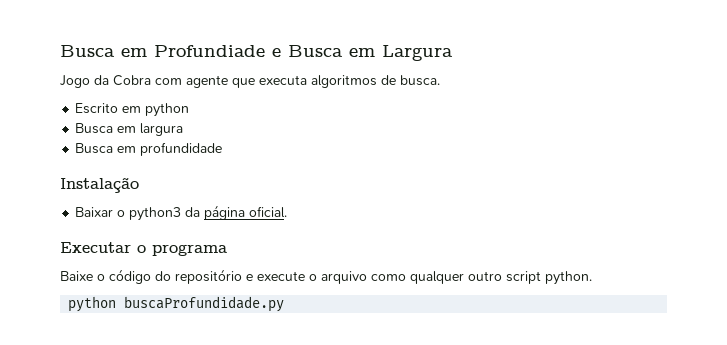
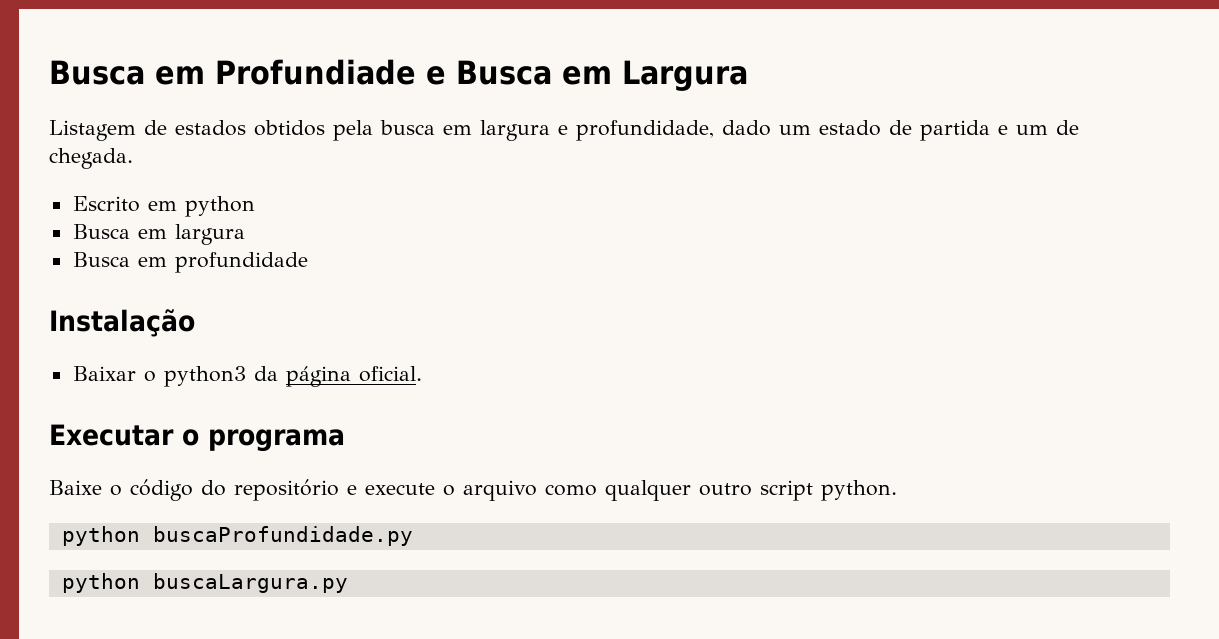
- Jogo da Cobra com agente que executa algoritmos de busca.
+ Listagem de estados obtidos pela busca em largura e profundidade, dado um estado de partida e um de chegada.
+ python buscaLargura.py

